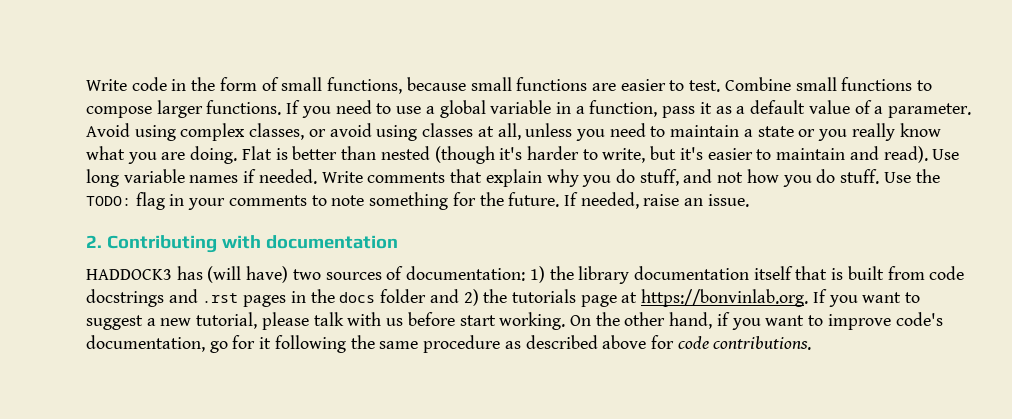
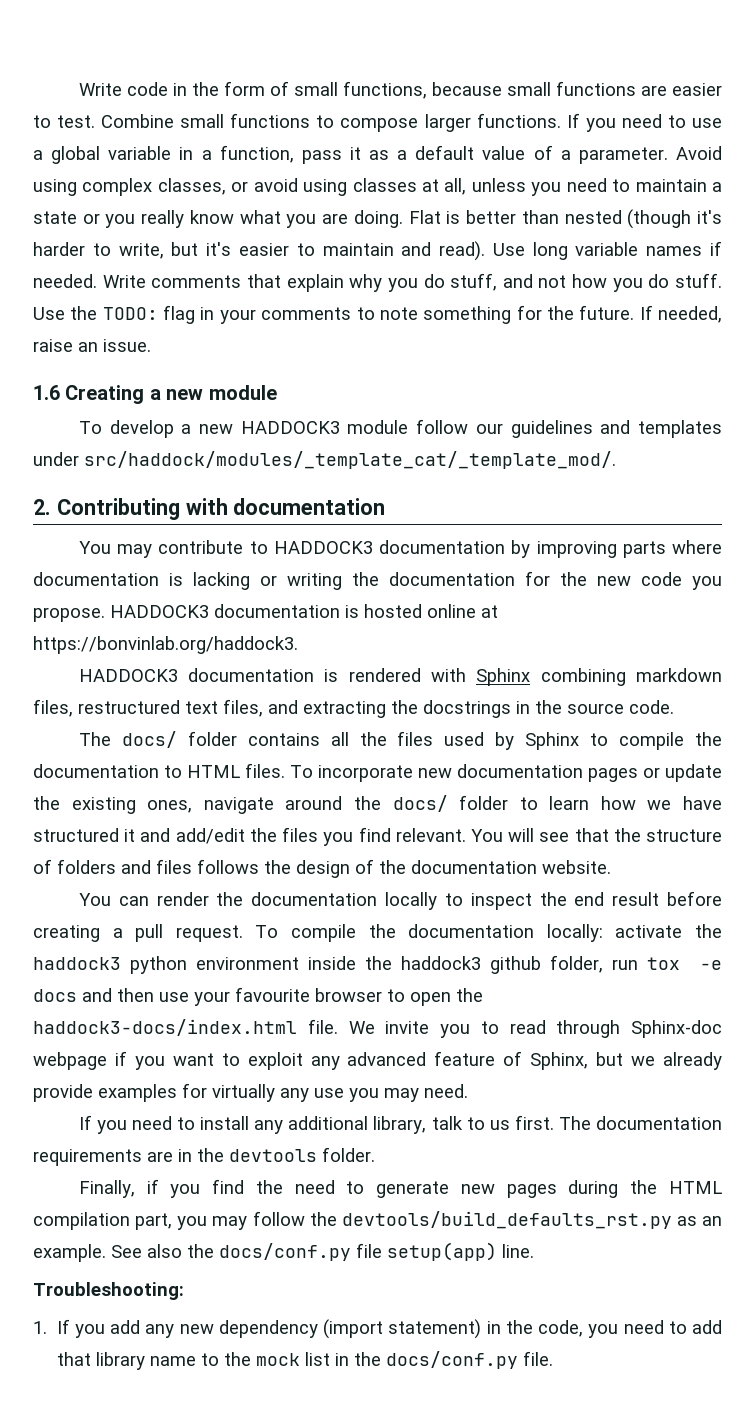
+ 1.6 Creating a new module
+ To develop a new HADDOCK3 module follow our guidelines and templates under src/haddock/modules/_template_cat/_template_mod/.
  2. Contributing with documentation
- HADDOCK3 has (will have) two sources of documentation: 1) the library documentation itself that is built from code docstrings and .rst pages in the docs folder and 2) the tutorials page at https://bonvinlab.org. If you want to suggest a new tutorial, please talk with us before start working. On the other hand, if you want to improve code's documentation, go for it following the same procedure as described above for code contributions.
+ You may contribute to HADDOCK3 documentation by improving parts where documentation is lacking or writing the documentation for the new code you propose. HADDOCK3 documentation is hosted online at https://bonvinlab.org/haddock3.
+ HADDOCK3 documentation is rendered with Sphinx combining markdown files, restructured text files, and extracting the docstrings in the source code.
+ The docs/ folder contains all the files used by Sphinx to compile the documentation to HTML files. To incorporate new documentation pages or update the existing ones, navigate around the docs/ folder to learn how we have structured it and add/edit the files you find relevant. You will see that the structure of folders and files follows the design of the documentation website.
+ You can render the documentation locally to inspect the end result before creating a pull request. To compile the documentation locally: activate the haddock3 python environment inside the haddock3 github folder, run tox -e docs and then use your favourite browser to open the haddock3-docs/index.html file. We invite you to read through Sphinx-doc webpage if you want to exploit any advanced feature of Sphinx, but we already provide examples for virtually any use you may need.
+ If you need to install any additional library, talk to us first. The documentation requirements are in the devtools folder.
+ Finally, if you find the need to generate new pages during the HTML compilation part, you may follow the devtools/build_defaults_rst.py as an example. See also the docs/conf.py file setup(app) line.
+ Troubleshooting:
+ 1. If you add any new dependency (import statement) in the code, you need to add that library name to the mock list in the docs/conf.py file.

